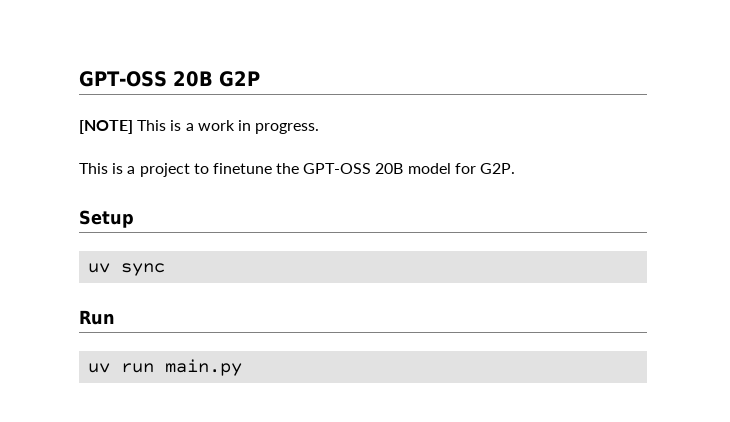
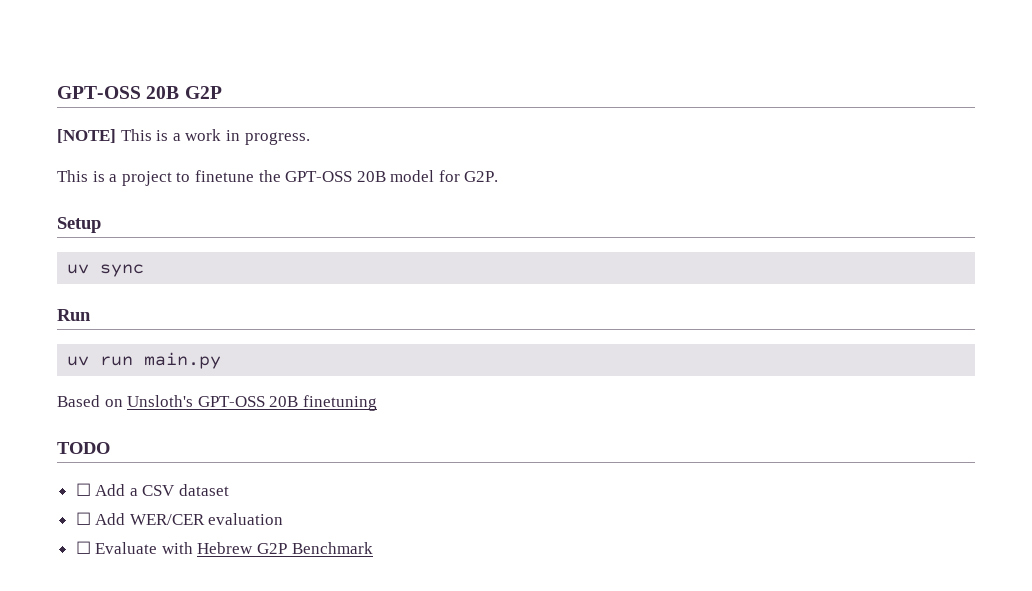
+ Based on Unsloth's GPT-OSS 20B finetuning
+ TODO
+ ☐ Add a CSV dataset
+ ☐ Add WER/CER evaluation
+ ☐ Evaluate with Hebrew G2P Benchmark

